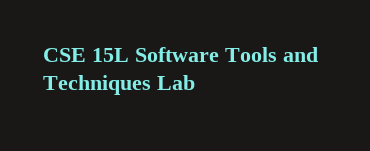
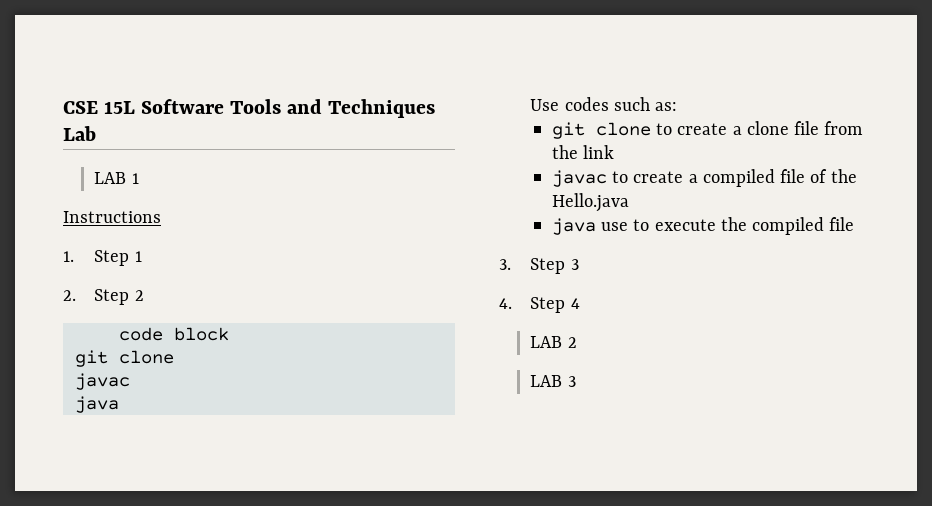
+ LAB 1
+ Instructions
+ 1. Step 1
+ 2. Step 2
+ code block
+ git clone
+ javac
+ java
+ Use codes such as:
+ git clone to create a clone file from the link
+ javac to create a compiled file of the Hello.java
+ java use to execute the compiled file
+ 3. Step 3
+ 4. Step 4
+ LAB 2
+ LAB 3

